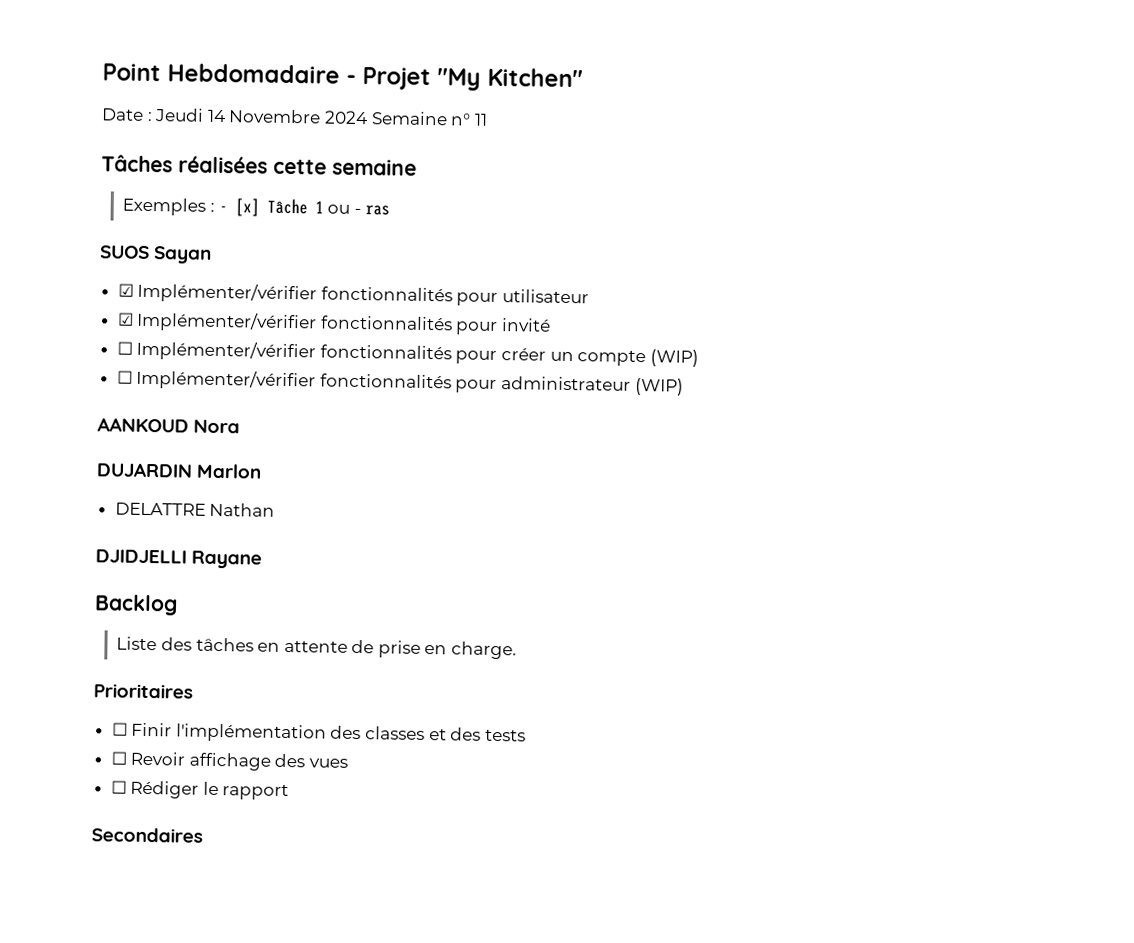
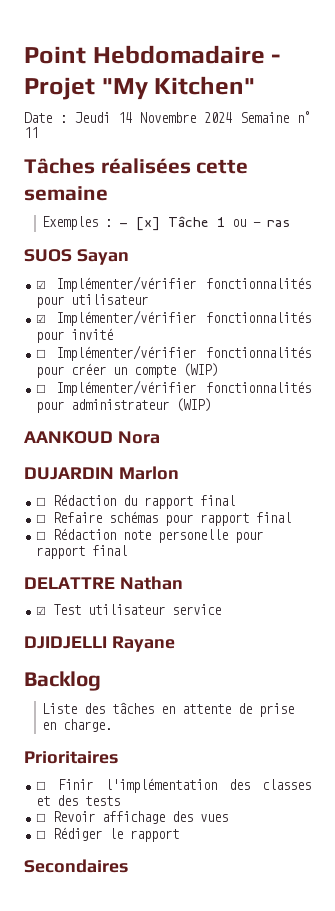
+ ☐ Rédaction du rapport final
+ ☐ Refaire schémas pour rapport final
+ ☐ Rédaction note personelle pour rapport final
  DELATTRE Nathan
+ ☑ Test utilisateur service

